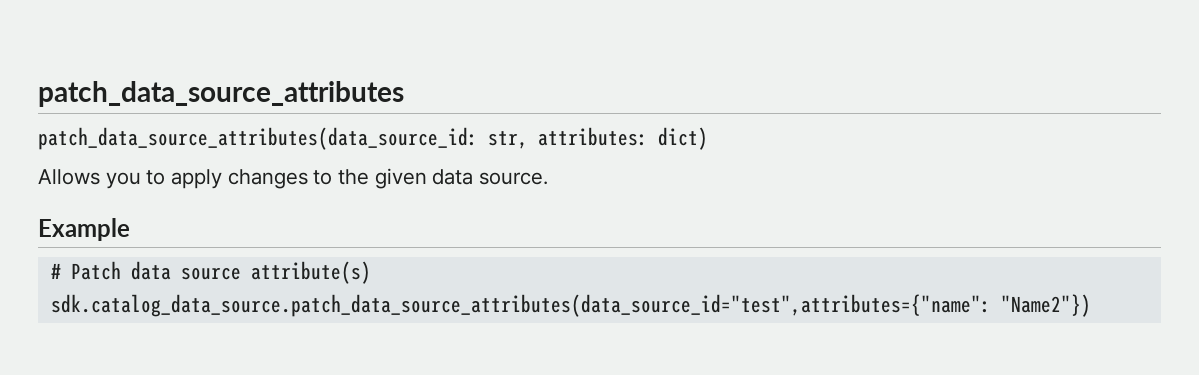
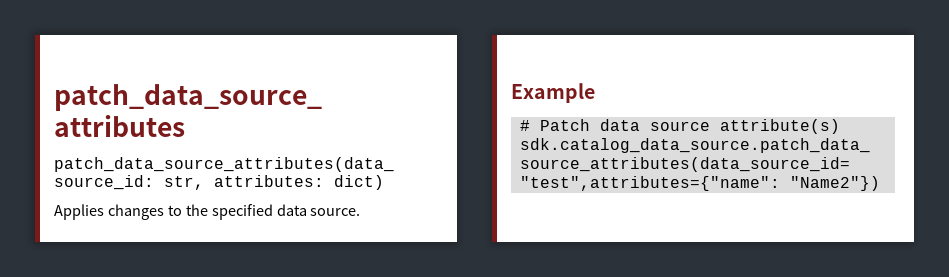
- Allows you to apply changes to the given data source.
+ Applies changes to the specified data source.

